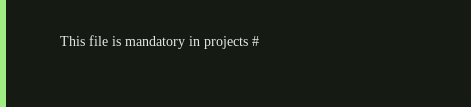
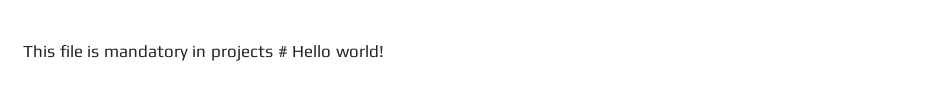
- This file is mandatory in projects #
+ This file is mandatory in projects # Hello world!

